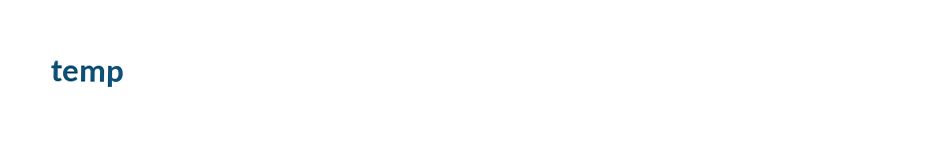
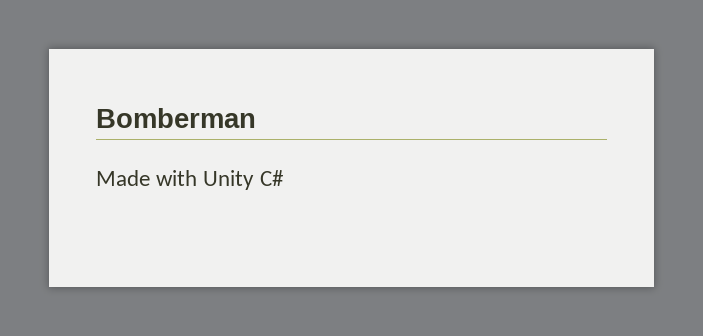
- temp
+ Bomberman
+ Made with Unity C#

